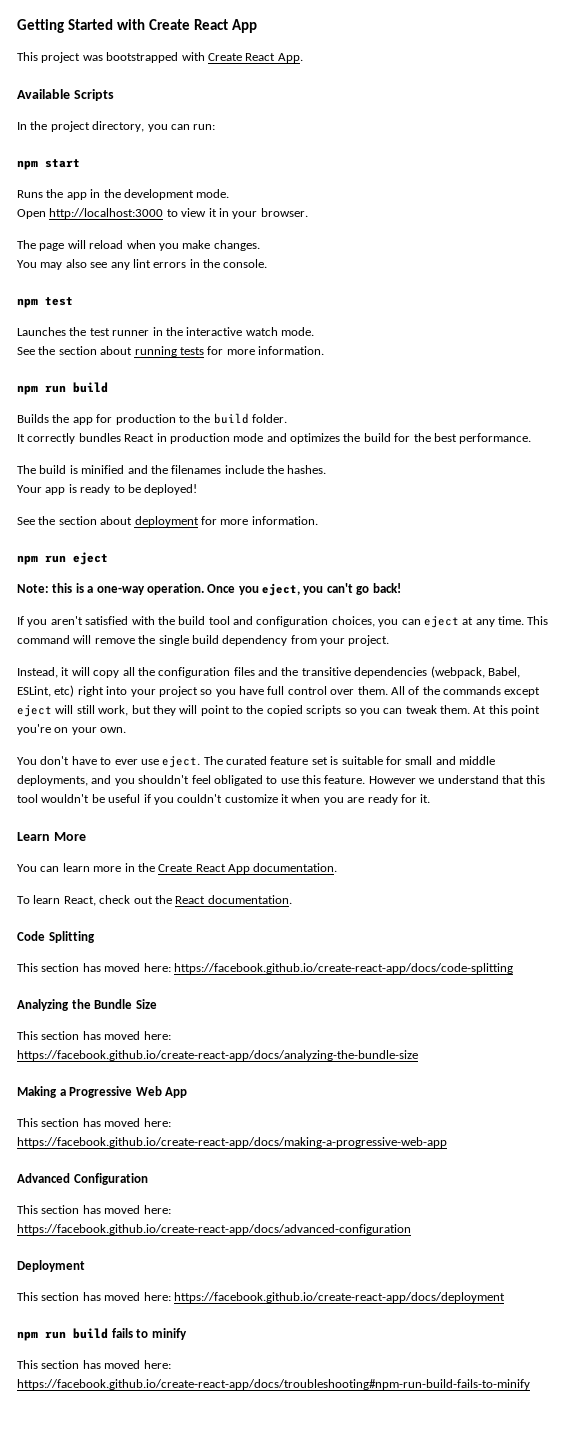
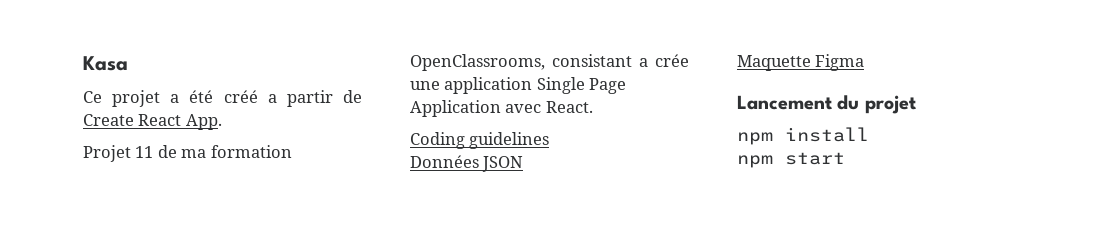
- Getting Started with Create React App
- This project was bootstrapped with Create React App.
- Available Scripts
- In the project directory, you can run:
+ Kasa
+ Ce projet a été créé a partir de Create React App.
+ Projet 11 de ma formation OpenClassrooms, consistant a crée une application Single Page Application avec React.
+ Coding guidelines
+ Données JSON
+ Maquette Figma
+ Lancement du projet
+ npm install
  npm start
- Runs the app in the development mode.
- Open http://localhost:3000 to view it in your browser.
- The page will reload when you make changes.
- You may also see any lint errors in the console.
- npm test
- Launches the test runner in the interactive watch mode.
- See the section about running tests for more information.
- npm run build
- Builds the app for production to the build folder.
- It correctly bundles React in production mode and optimizes the build for the best performance.
- The build is minified and the filenames include the hashes.
- Your app is ready to be deployed!
- See the section about deployment for more information.
- npm run eject
- Note: this is a one-way operation. Once you eject, you can't go back!
- If you aren't satisfied with the build tool and configuration choices, you can eject at any time. This command will remove the single build dependency from your project.
- Instead, it will copy all the configuration files and the transitive dependencies (webpack, Babel, ESLint, etc) right into your project so you have full control over them. All of the commands except eject will still work, but they will point to the copied scripts so you can tweak them. At this point you're on your own.
- You don't have to ever use eject. The curated feature set is suitable for small and middle deployments, and you shouldn't feel obligated to use this feature. However we understand that this tool wouldn't be useful if you couldn't customize it when you are ready for it.
- Learn More
- You can learn more in the Create React App documentation.
- To learn React, check out the React documentation.
- Code Splitting
- This section has moved here: https://facebook.github.io/create-react-app/docs/code-splitting
- Analyzing the Bundle Size
- This section has moved here: https://facebook.github.io/create-react-app/docs/analyzing-the-bundle-size
- Making a Progressive Web App
- This section has moved here: https://facebook.github.io/create-react-app/docs/making-a-progressive-web-app
- Advanced Configuration
- This section has moved here: https://facebook.github.io/create-react-app/docs/advanced-configuration
- Deployment
- This section has moved here: https://facebook.github.io/create-react-app/docs/deployment
- npm run build fails to minify
- This section has moved here: https://facebook.github.io/create-react-app/docs/troubleshooting#npm-run-build-fails-to-minify

